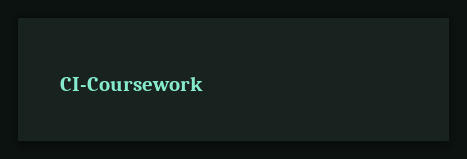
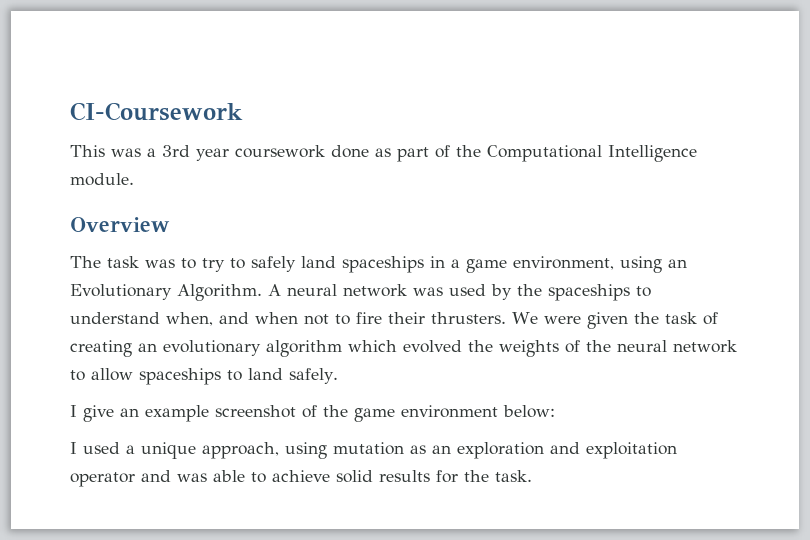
+ This was a 3rd year coursework done as part of the Computational Intelligence module.
+ Overview
+ The task was to try to safely land spaceships in a game environment, using an Evolutionary Algorithm. A neural network was used by the spaceships to understand when, and when not to fire their thrusters. We were given the task of creating an evolutionary algorithm which evolved the weights of the neural network to allow spaceships to land safely.
+ I give an example screenshot of the game environment below:
+ I used a unique approach, using mutation as an exploration and exploitation operator and was able to achieve solid results for the task.

